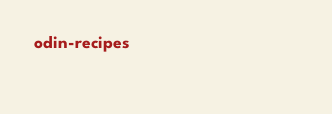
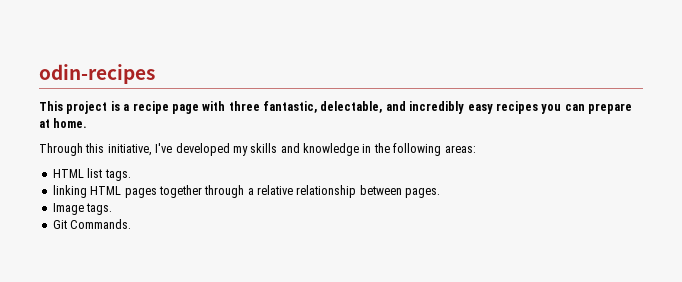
+ This project is a recipe page with three fantastic, delectable, and incredibly easy recipes you can prepare at home.
+ Through this initiative, I've developed my skills and knowledge in the following areas:
+ HTML list tags.
+ linking HTML pages together through a relative relationship between pages.
+ Image tags.
+ Git Commands.

